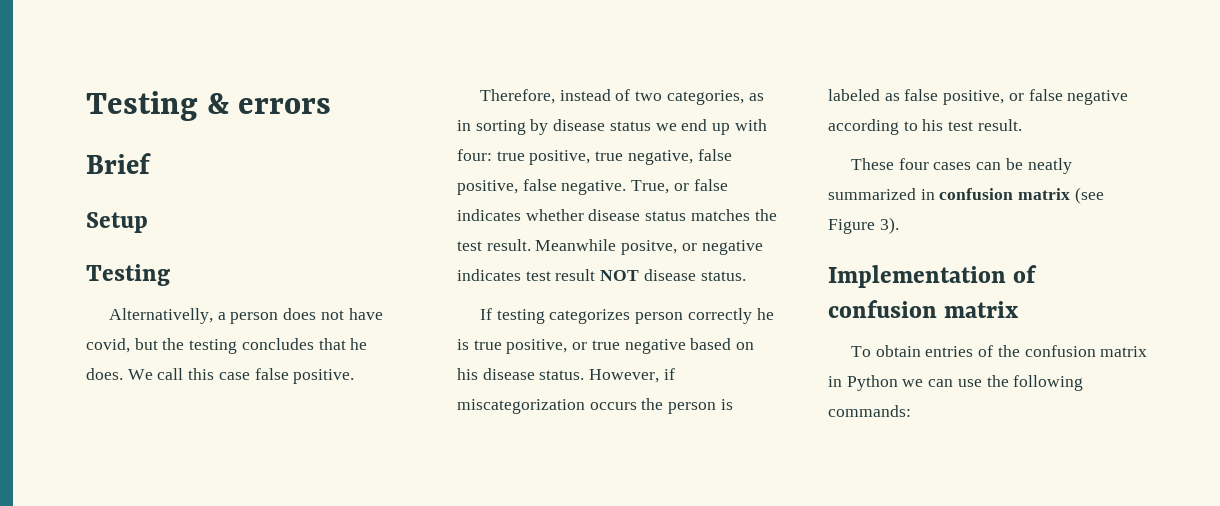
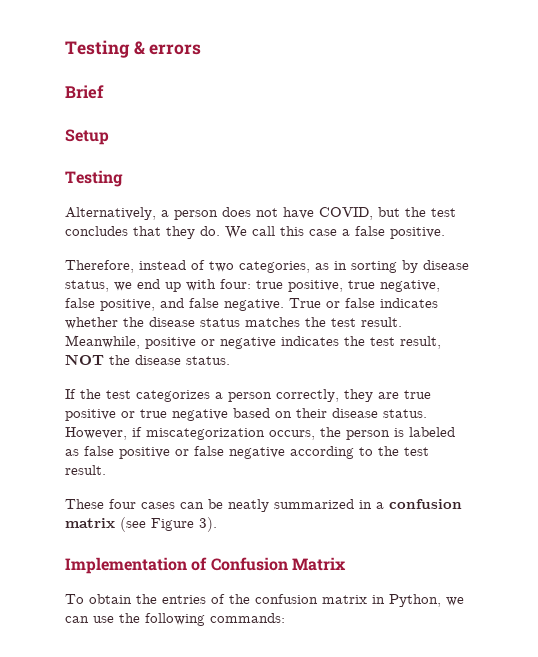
- Alternativelly, a person does not have covid, but the testing concludes that he does.
+ Alternatively, a person does not have COVID, but the test concludes that they do.
- We call this case false positive.
+ We call this case a false positive.
- Therefore, instead of two categories, as in sorting by disease status we end up with four: true positive, true negative, false positive, false negative.
+ Therefore, instead of two categories, as in sorting by disease status, we end up with four: true positive, true negative, false positive, and false negative.
- True, or false indicates whether disease status matches the test result.
+ True or false indicates whether the disease status matches the test result.
- Meanwhile positve, or negative indicates test result NOT disease status.
- If testing categorizes person correctly he is true positive, or true negative based on his disease status.
+ Meanwhile, positive or negative indicates the test result, NOT the disease status.
+ If the test categorizes a person correctly, they are true positive or true negative based on their disease status.
- However, if miscategorization occurs the person is labeled as false positive, or false negative according to his test result.
+ However, if miscategorization occurs, the person is labeled as false positive or false negative according to the test result.
- These four cases can be neatly summarized in confusion matrix (see Figure 3).
+ These four cases can be neatly summarized in a confusion matrix (see Figure 3).
- Implementation of confusion matrix
+ Implementation of Confusion Matrix
- To obtain entries of the confusion matrix in Python we can use the following commands:
+ To obtain the entries of the confusion matrix in Python, we can use the following commands:

